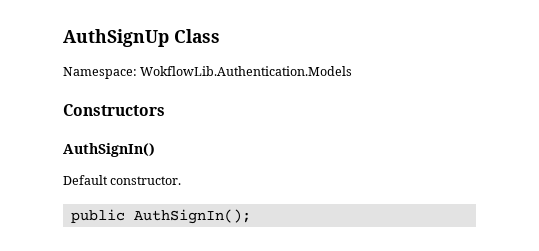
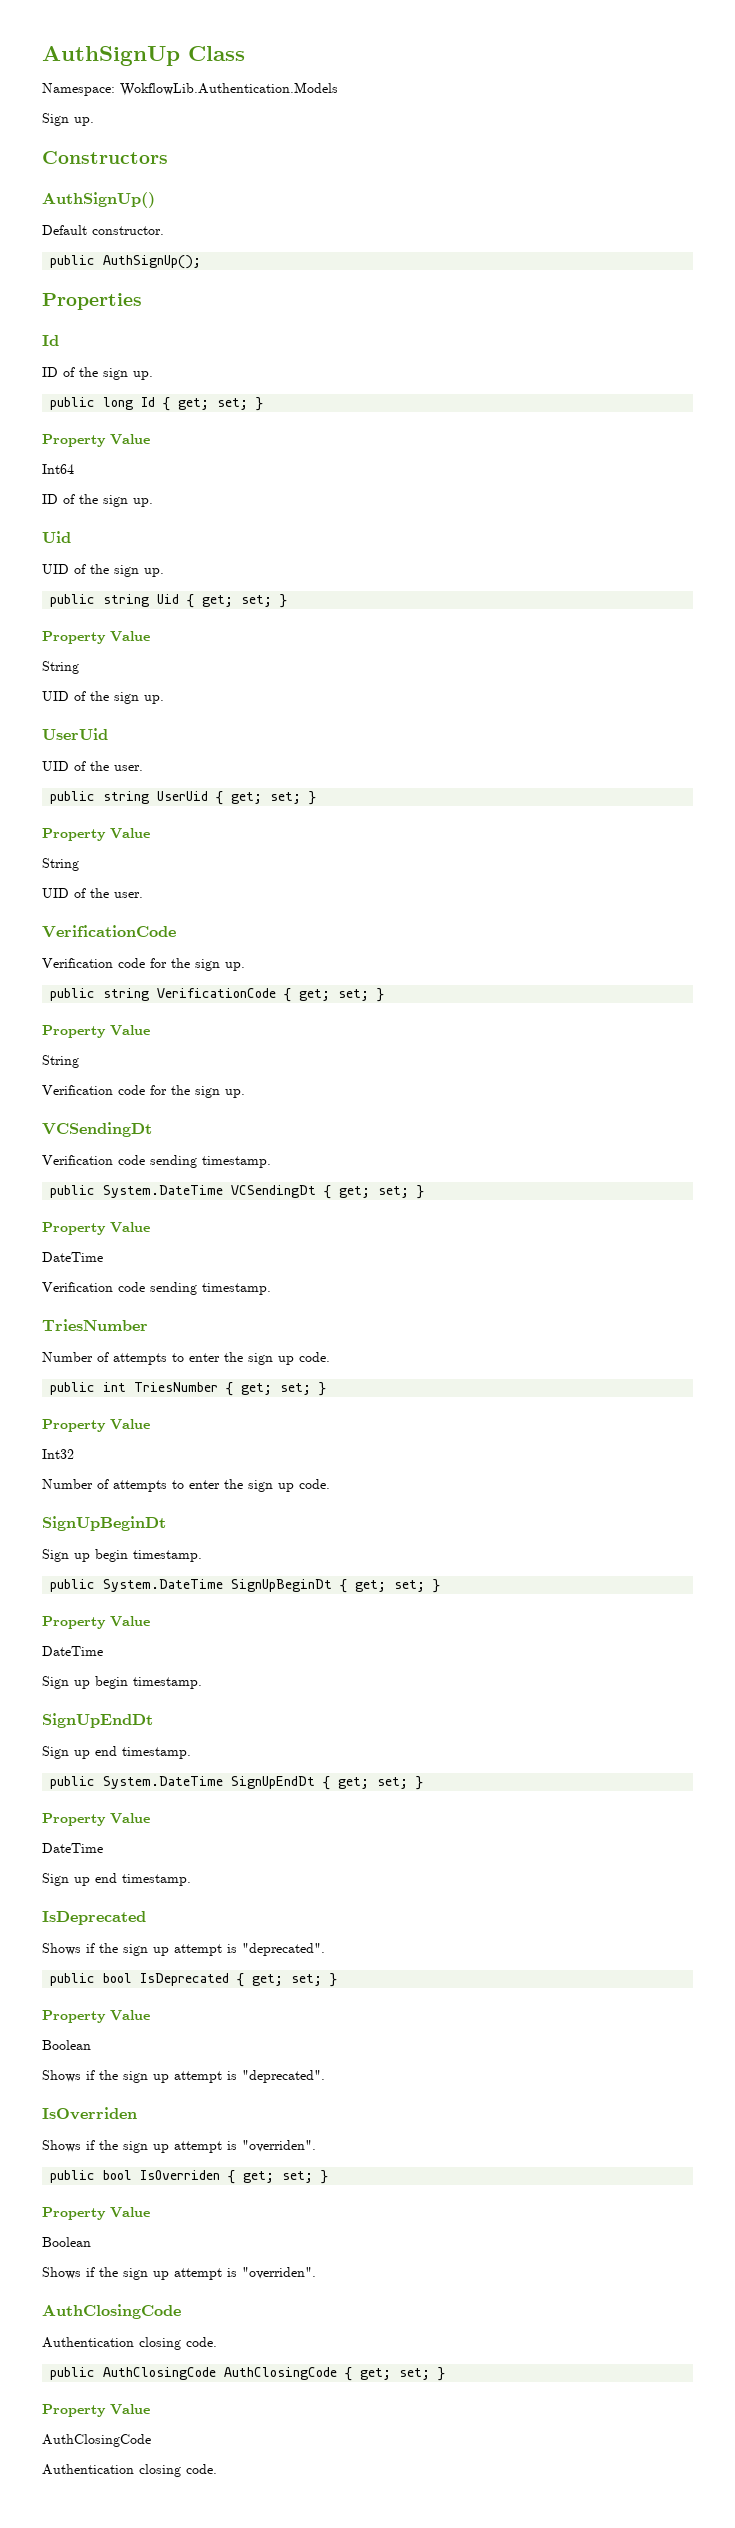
+ Sign up.
- AuthSignIn()
+ AuthSignUp()
- public AuthSignIn();
+ public AuthSignUp();
+ Properties
+ Id
+ ID of the sign up.
+ public long Id { get; set; }
+ Property Value
+ Int64
+ ID of the sign up.
+ Uid
+ UID of the sign up.
+ public string Uid { get; set; }
+ Property Value
+ String
+ UID of the sign up.
+ UserUid
+ UID of the user.
+ public string UserUid { get; set; }
+ Property Value
+ String
+ UID of the user.
+ VerificationCode
+ Verification code for the sign up.
+ public string VerificationCode { get; set; }
+ Property Value
+ String
+ Verification code for the sign up.
+ VCSendingDt
+ Verification code sending timestamp.
+ public System.DateTime VCSendingDt { get; set; }
+ Property Value
+ DateTime
+ Verification code sending timestamp.
+ TriesNumber
+ Number of attempts to enter the sign up code.
+ public int TriesNumber { get; set; }
+ Property Value
+ Int32
+ Number of attempts to enter the sign up code.
+ SignUpBeginDt
+ Sign up begin timestamp.
+ public System.DateTime SignUpBeginDt { get; set; }
+ Property Value
+ DateTime
+ Sign up begin timestamp.
+ SignUpEndDt
+ Sign up end timestamp.
+ public System.DateTime SignUpEndDt { get; set; }
+ Property Value
+ DateTime
+ Sign up end timestamp.
+ IsDeprecated
+ Shows if the sign up attempt is "deprecated".
+ public bool IsDeprecated { get; set; }
+ Property Value
+ Boolean
+ Shows if the sign up attempt is "deprecated".
+ IsOverriden
+ Shows if the sign up attempt is "overriden".
+ public bool IsOverriden { get; set; }
+ Property Value
+ Boolean
+ Shows if the sign up attempt is "overriden".
+ AuthClosingCode
+ Authentication closing code.
+ public AuthClosingCode AuthClosingCode { get; set; }
+ Property Value
+ AuthClosingCode
+ Authentication closing code.

